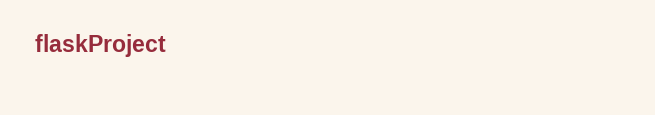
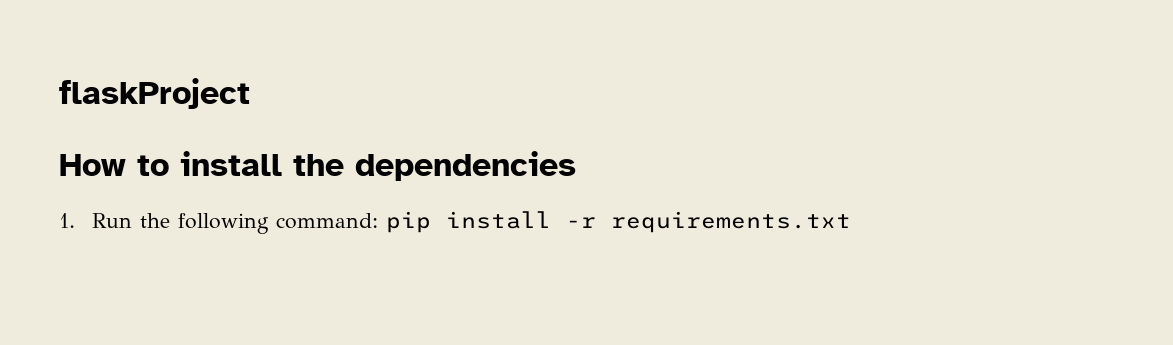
+ How to install the dependencies
+ 1. Run the following command: pip install -r requirements.txt

